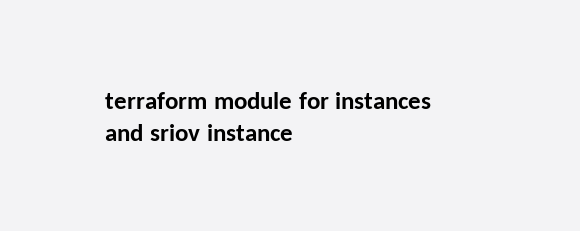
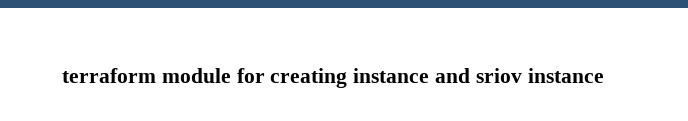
- terraform module for instances and sriov instance
+ terraform module for creating instance and sriov instance

